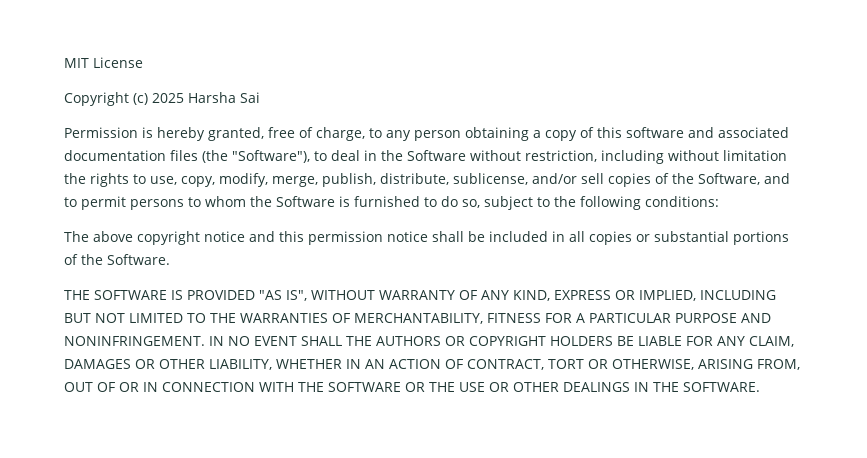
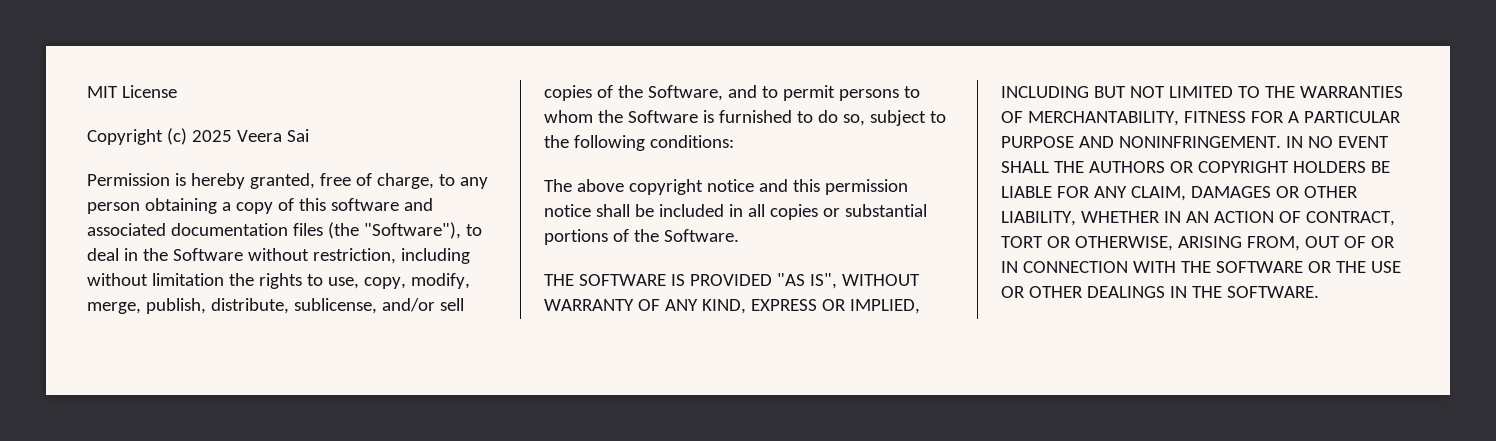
- Copyright (c) 2025 Harsha Sai
+ Copyright (c) 2025 Veera Sai

